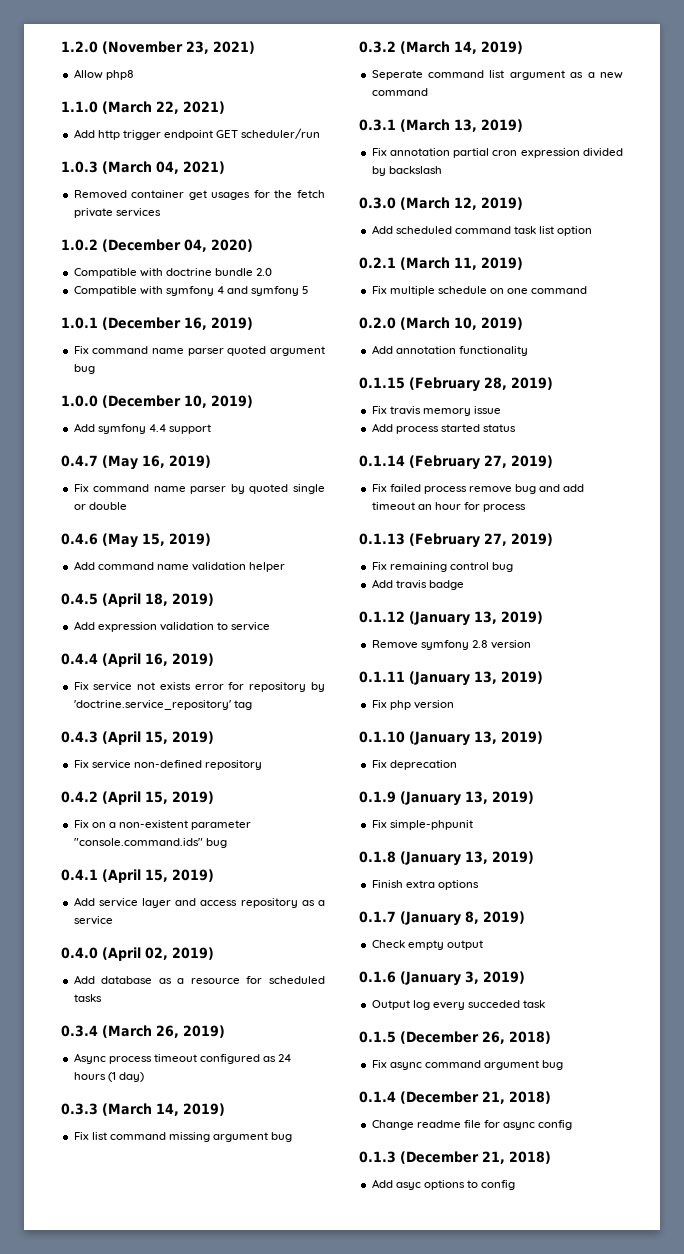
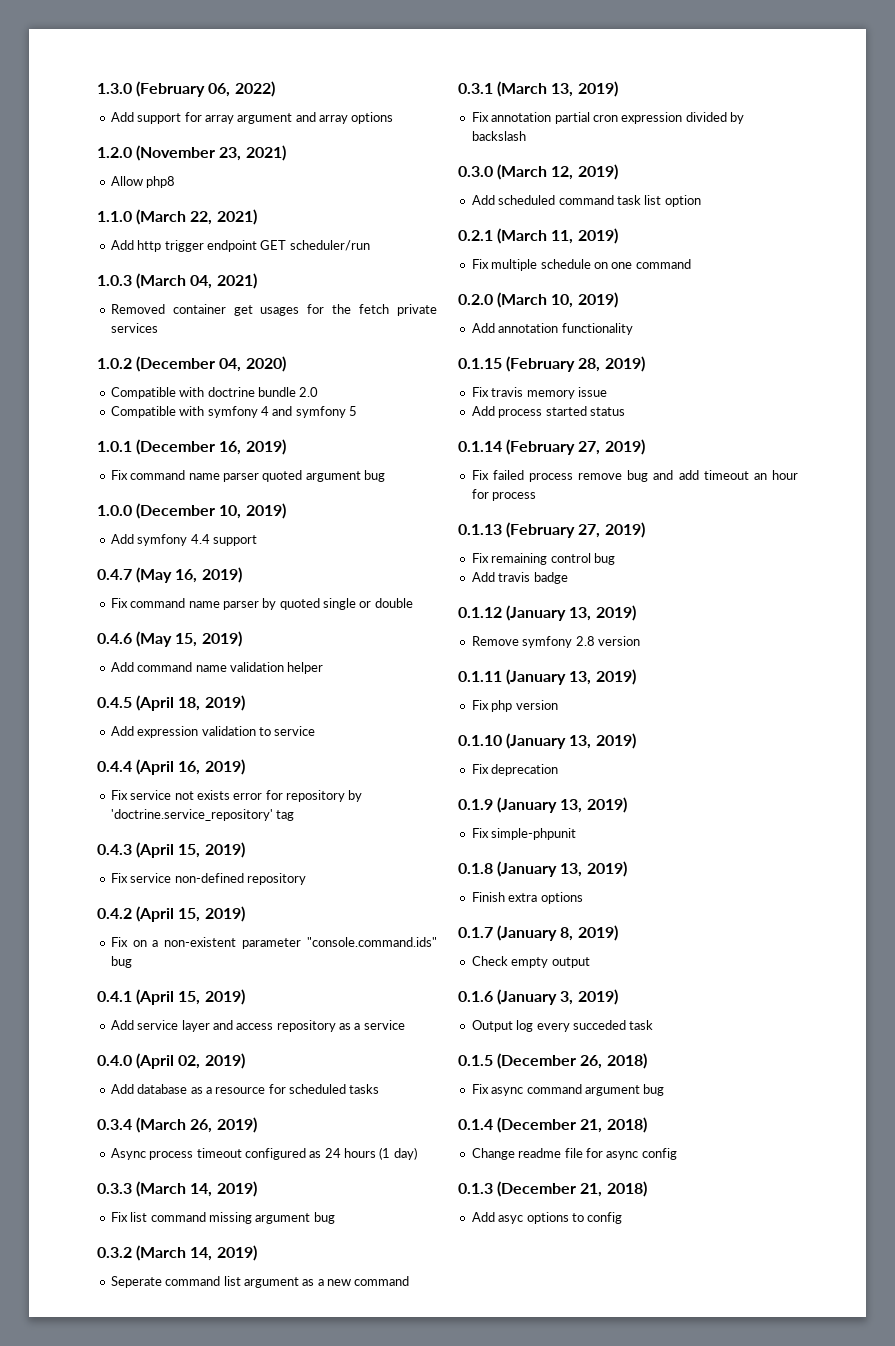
+ 1.3.0 (February 06, 2022)
+ Add support for array argument and array options

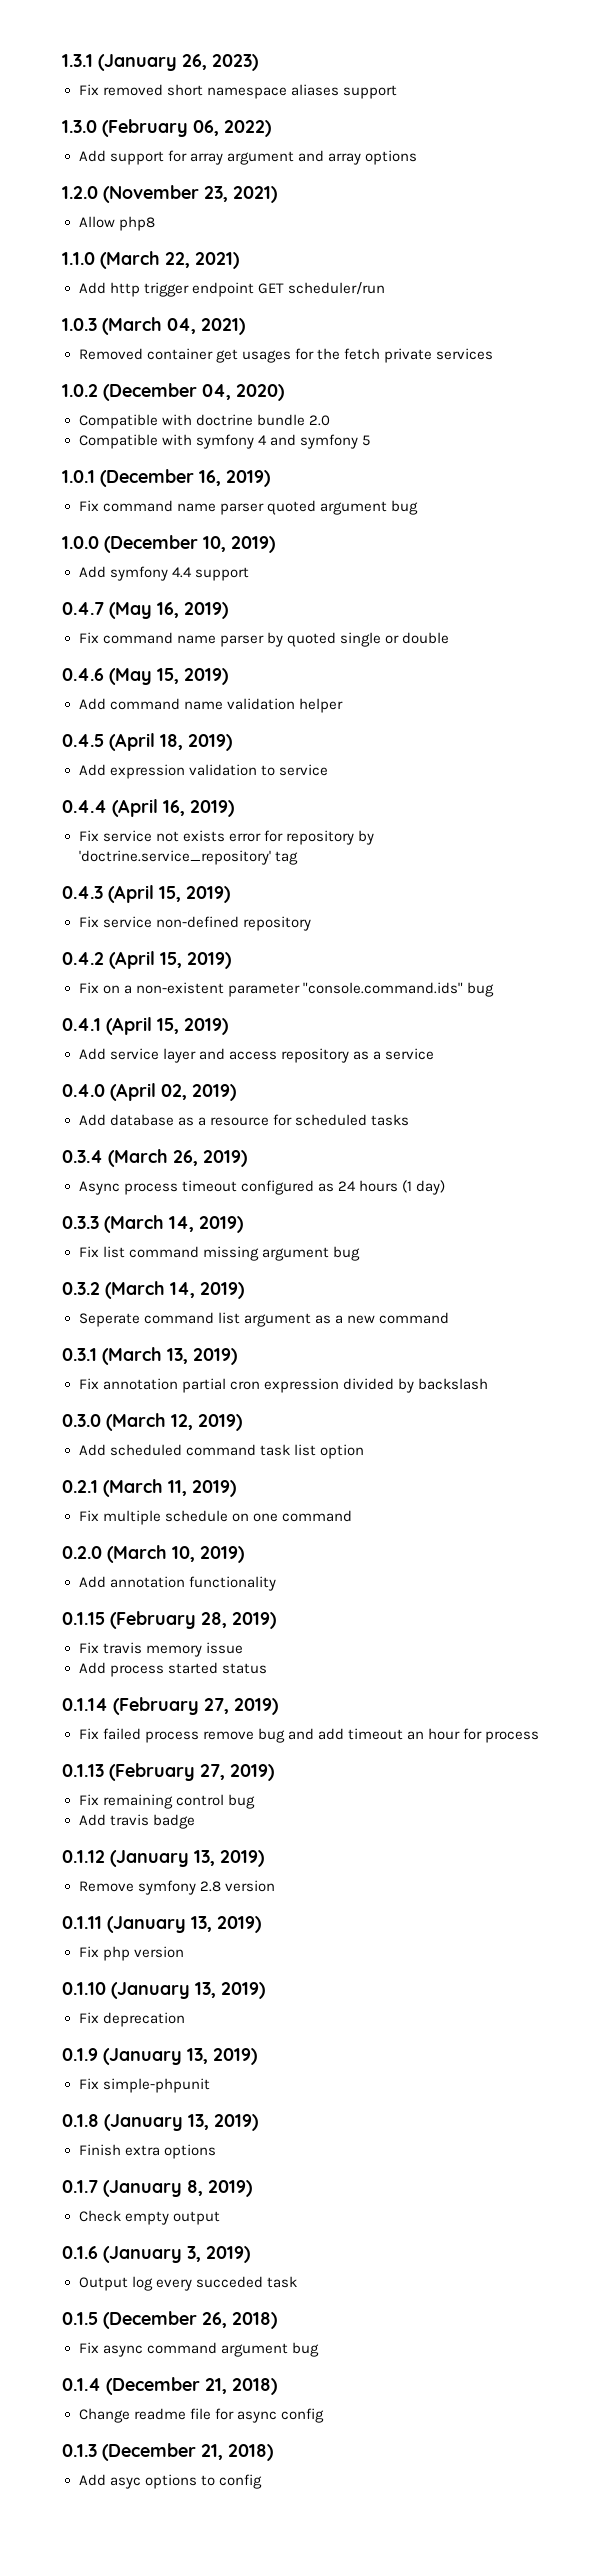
+ 1.3.1 (January 26, 2023)
+ Fix removed short namespace aliases support

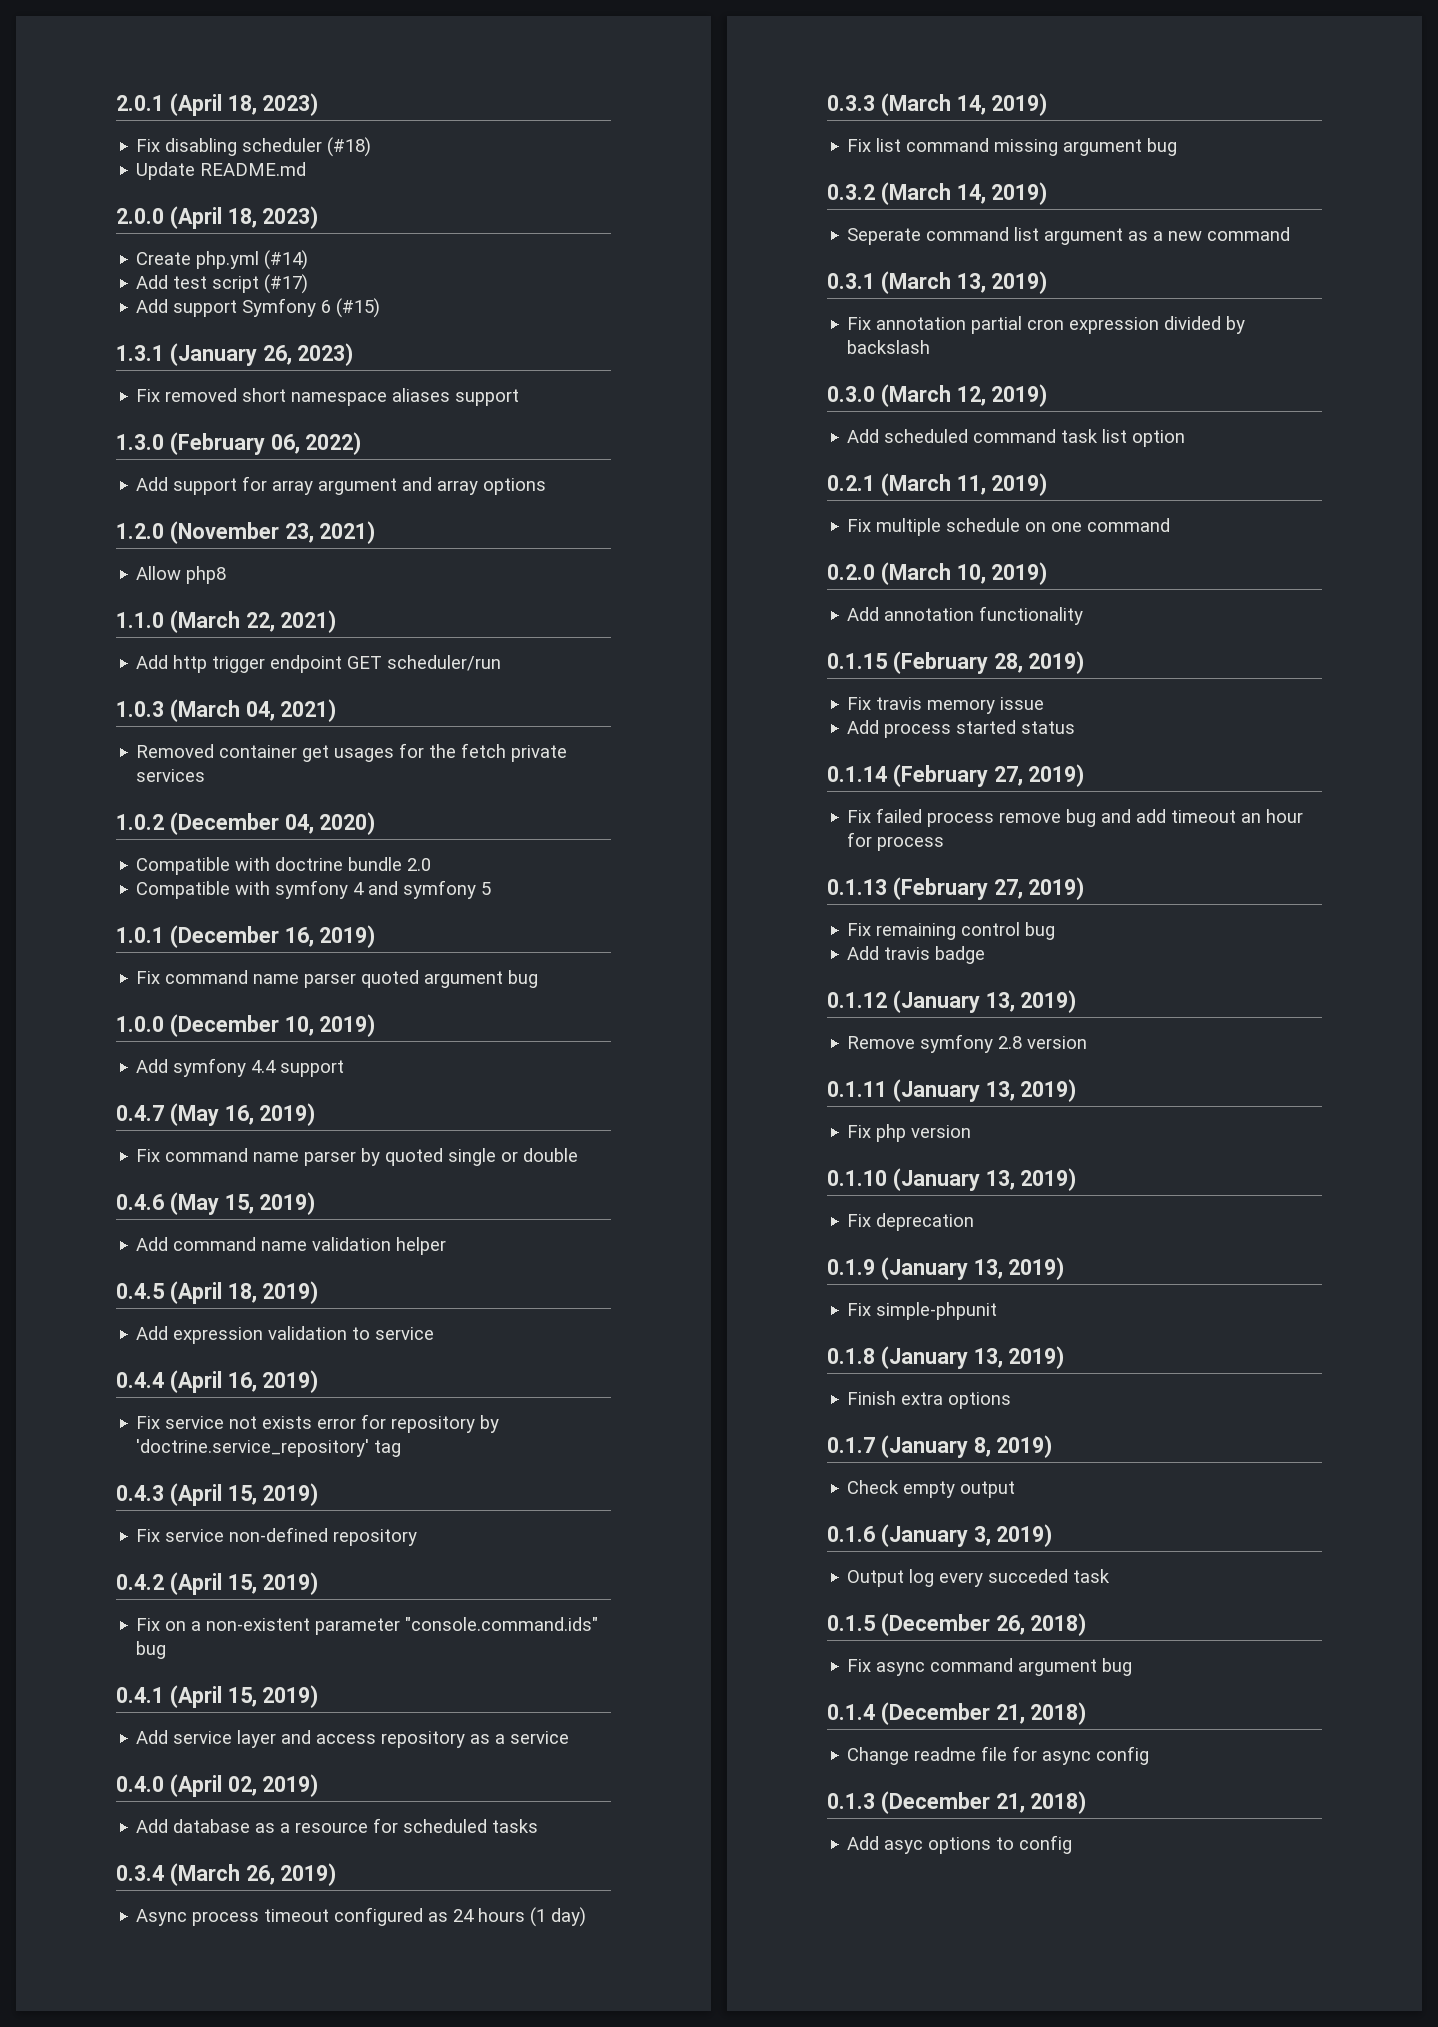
+ 2.0.1 (April 18, 2023)
+ Fix disabling scheduler (#18)
+ Update README.md
+ 2.0.0 (April 18, 2023)
+ Create php.yml (#14)
+ Add test script (#17)
+ Add support Symfony 6 (#15)

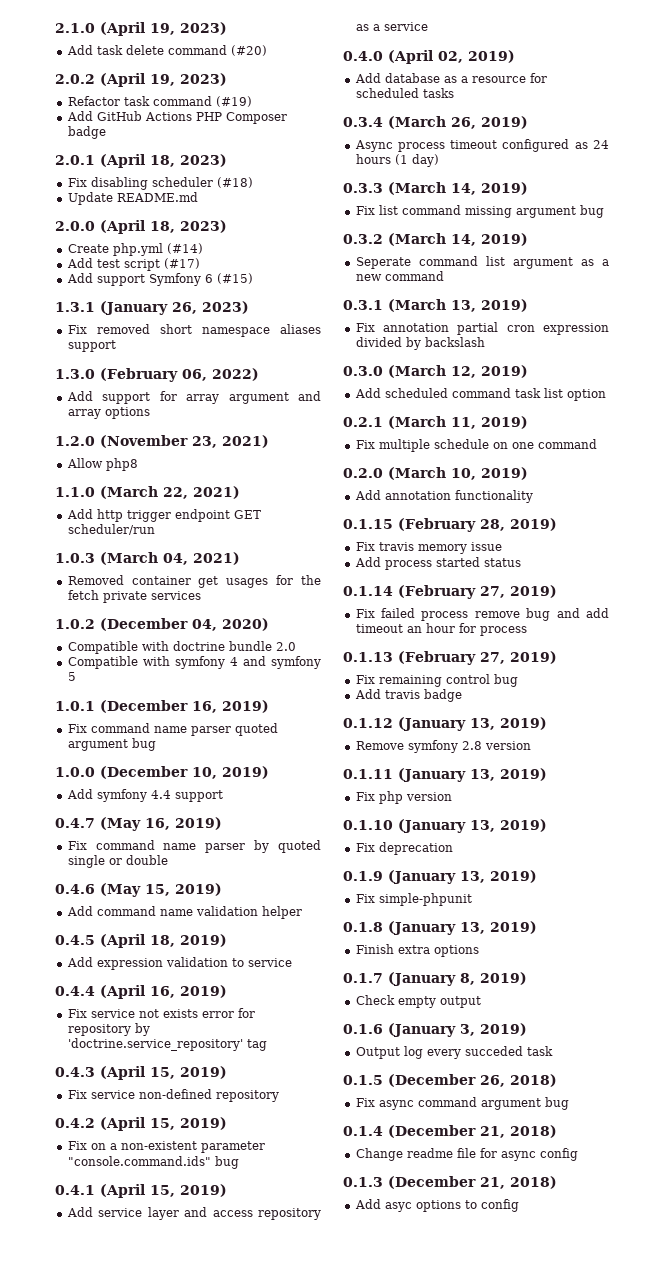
+ 2.1.0 (April 19, 2023)
+ Add task delete command (#20)
+ 2.0.2 (April 19, 2023)
+ Refactor task command (#19)
+ Add GitHub Actions PHP Composer badge

